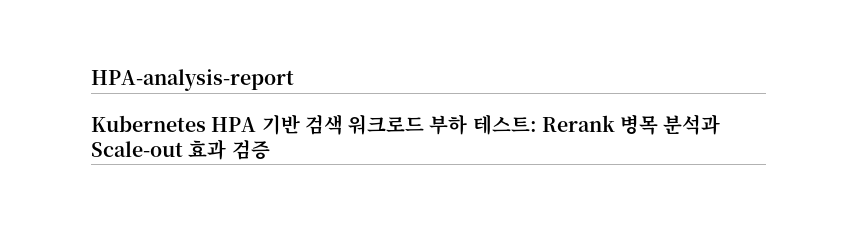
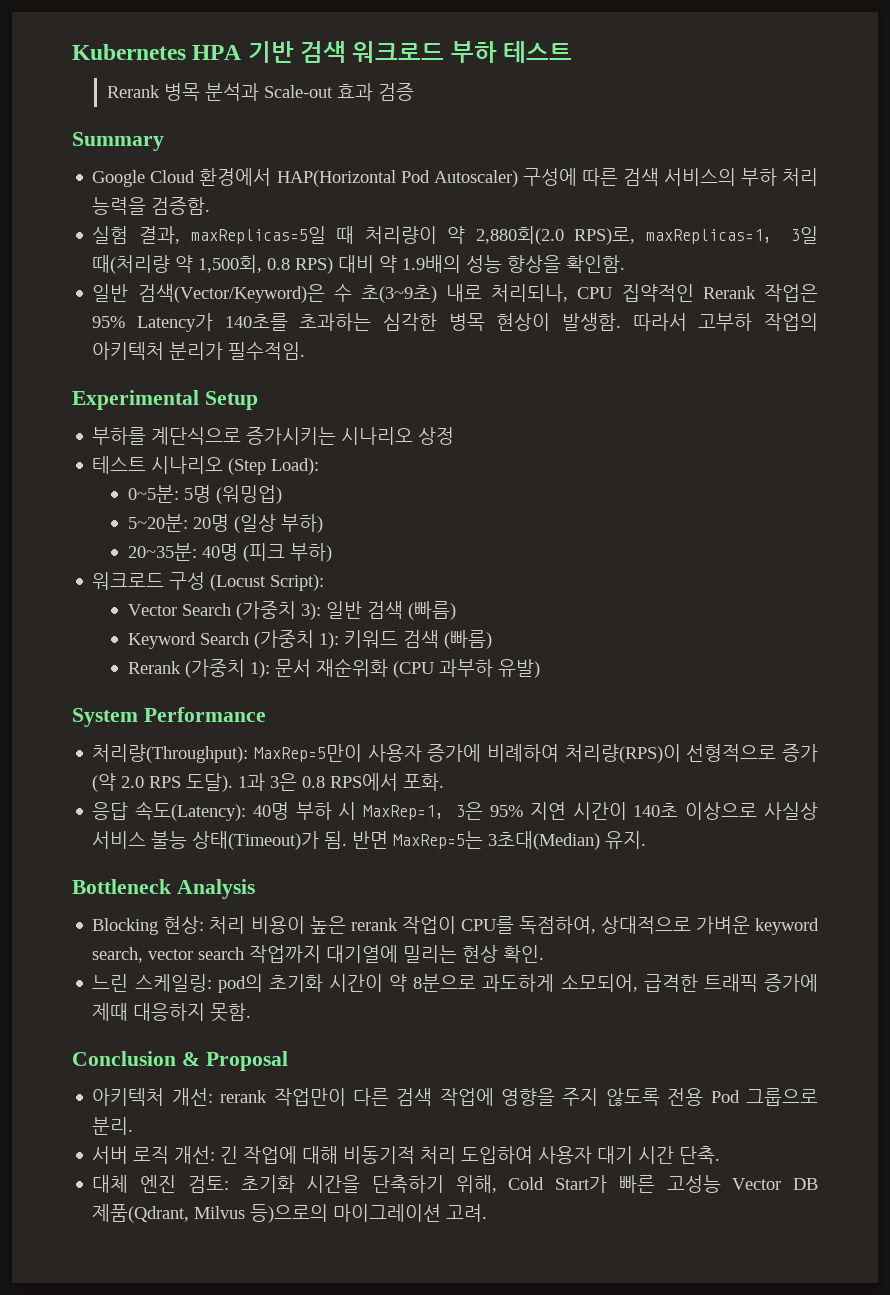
- HPA-analysis-report
- Kubernetes HPA 기반 검색 워크로드 부하 테스트: Rerank 병목 분석과 Scale-out 효과 검증
+ Kubernetes HPA 기반 검색 워크로드 부하 테스트
+ Rerank 병목 분석과 Scale-out 효과 검증
+ Summary
+ Google Cloud 환경에서 HAP(Horizontal Pod Autoscaler) 구성에 따른 검색 서비스의 부하 처리 능력을 검증함.
+ 실험 결과, maxReplicas=5일 때 처리량이 약 2,880회(2.0 RPS)로, maxReplicas=1, 3일 때(처리량 약 1,500회, 0.8 RPS) 대비 약 1.9배의 성능 향상을 확인함.
+ 일반 검색(Vector/Keyword)은 수 초(3~9초) 내로 처리되나, CPU 집약적인 Rerank 작업은 95% Latency가 140초를 초과하는 심각한 병목 현상이 발생함. 따라서 고부하 작업의 아키텍처 분리가 필수적임.
+ Experimental Setup
+ 부하를 계단식으로 증가시키는 시나리오 상정
+ 테스트 시나리오 (Step Load):
+ 0~5분: 5명 (워밍업)
+ 5~20분: 20명 (일상 부하)
+ 20~35분: 40명 (피크 부하)
+ 워크로드 구성 (Locust Script):
+ Vector Search (가중치 3): 일반 검색 (빠름)
+ Keyword Search (가중치 1): 키워드 검색 (빠름)
+ Rerank (가중치 1): 문서 재순위화 (CPU 과부하 유발)
+ System Performance
+ 처리량(Throughput): MaxRep=5만이 사용자 증가에 비례하여 처리량(RPS)이 선형적으로 증가 (약 2.0 RPS 도달). 1과 3은 0.8 RPS에서 포화.
+ 응답 속도(Latency): 40명 부하 시 MaxRep=1, 3은 95% 지연 시간이 140초 이상으로 사실상 서비스 불능 상태(Timeout)가 됨. 반면 MaxRep=5는 3초대(Median) 유지.
+ Bottleneck Analysis
+ Blocking 현상: 처리 비용이 높은 rerank 작업이 CPU를 독점하여, 상대적으로 가벼운 keyword search, vector search 작업까지 대기열에 밀리는 현상 확인.
+ 느린 스케일링: pod의 초기화 시간이 약 8분으로 과도하게 소모되어, 급격한 트래픽 증가에 제때 대응하지 못함.
+ Conclusion & Proposal
+ 아키텍처 개선: rerank 작업만이 다른 검색 작업에 영향을 주지 않도록 전용 Pod 그룹으로 분리.
+ 서버 로직 개선: 긴 작업에 대해 비동기적 처리 도입하여 사용자 대기 시간 단축.
+ 대체 엔진 검토: 초기화 시간을 단축하기 위해, Cold Start가 빠른 고성능 Vector DB 제품(Qdrant, Milvus 등)으로의 마이그레이션 고려.

